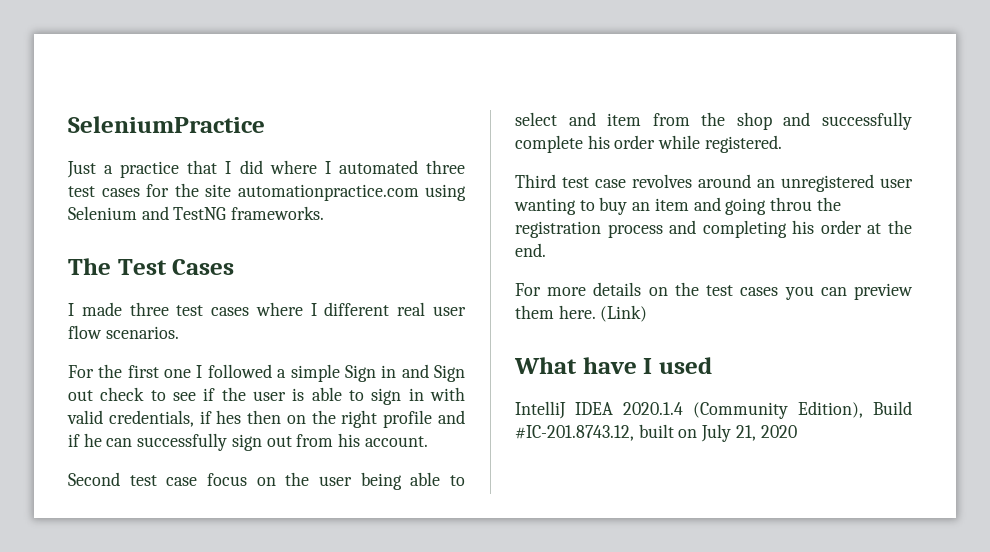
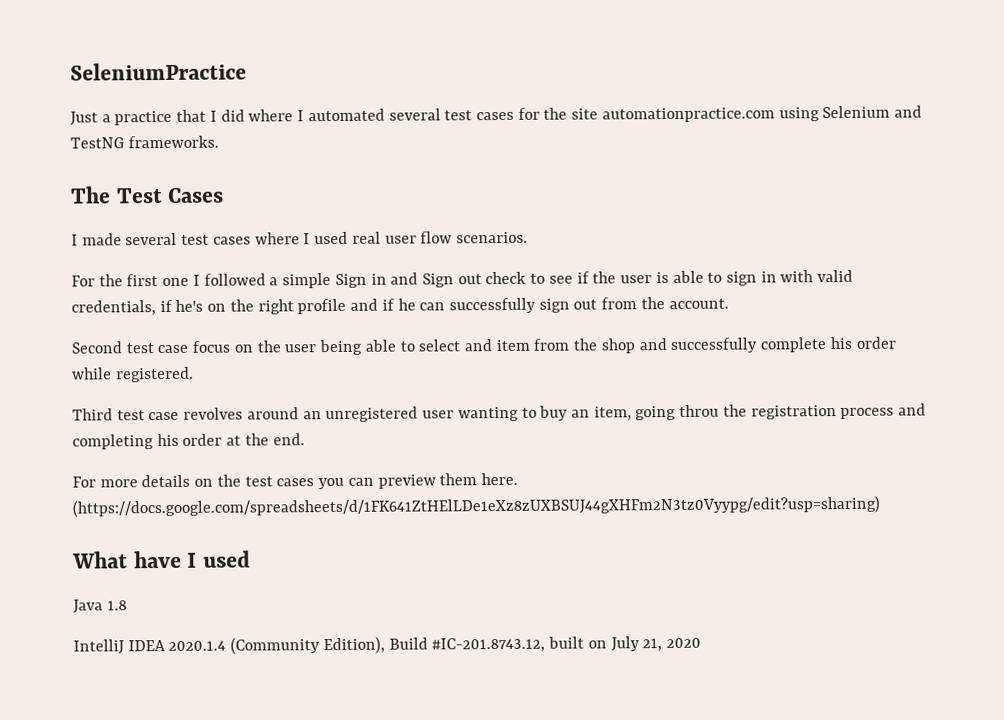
- Just a practice that I did where I automated three test cases for the site automationpractice.com using Selenium and TestNG frameworks.
+ Just a practice that I did where I automated several test cases for the site automationpractice.com using Selenium and TestNG frameworks.
- I made three test cases where I different real user flow scenarios.
+ I made several test cases where I used real user flow scenarios.
- For the first one I followed a simple Sign in and Sign out check to see if the user is able to sign in with valid credentials, if hes then on the right profile and if he can successfully sign out from his account.
+ For the first one I followed a simple Sign in and Sign out check to see if the user is able to sign in with valid credentials, if he's on the right profile and if he can successfully sign out from the account.
- Third test case revolves around an unregistered user wanting to buy an item and going throu the registration process and completing his order at the end.
+ Third test case revolves around an unregistered user wanting to buy an item, going throu the registration process and completing his order at the end.
- (Link)
+ (https://docs.google.com/spreadsheets/d/1FK641ZtHElLDe1eXz8zUXBSUJ44gXHFm2N3tz0Vyypg/edit?usp=sharing)
+ Java 1.8

